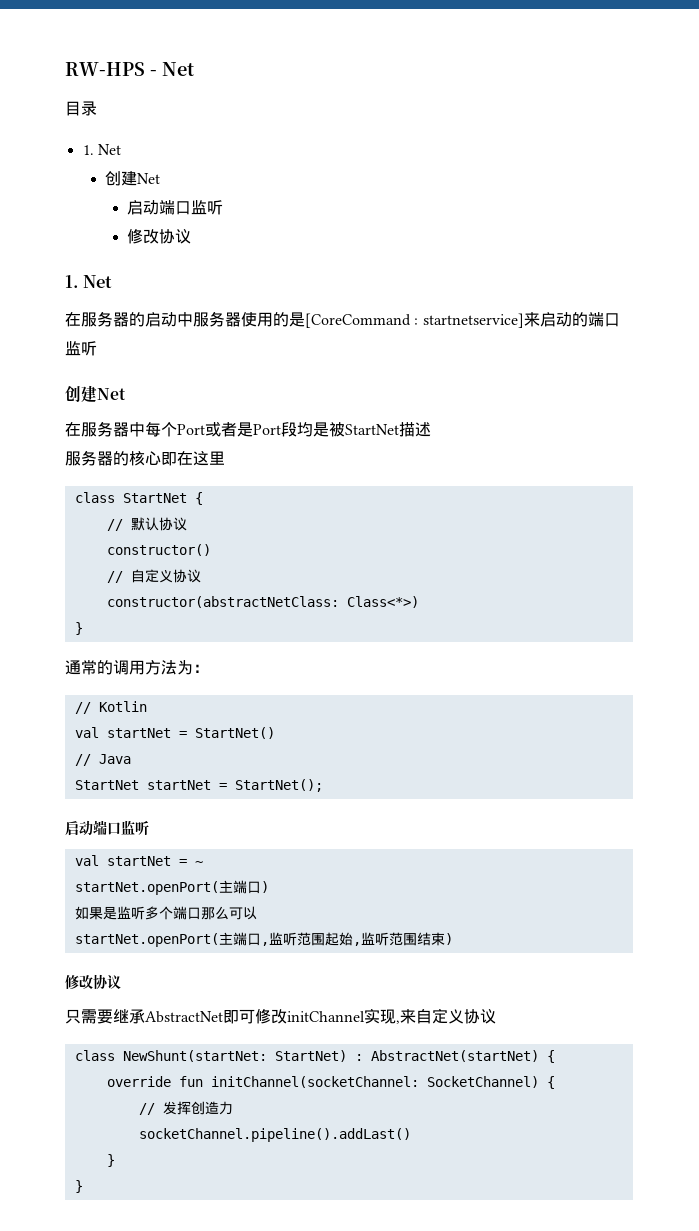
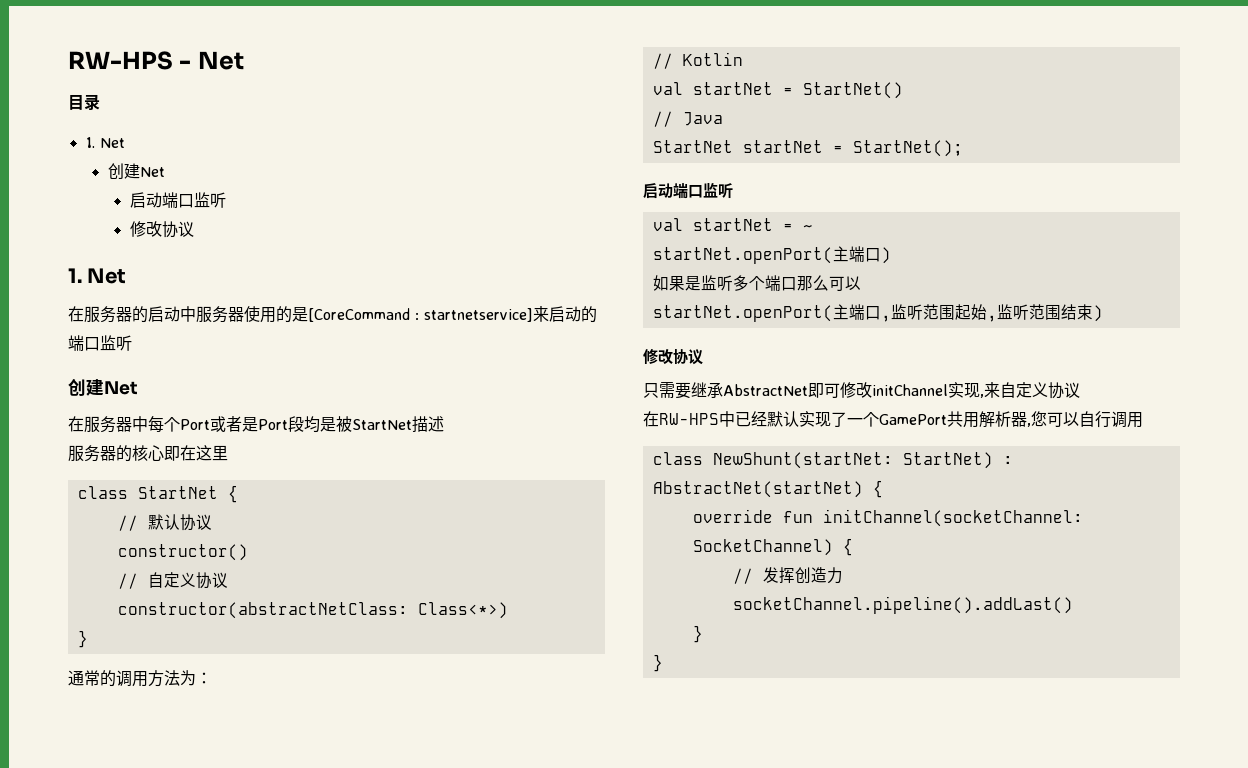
+ 在RW-HPS中已经默认实现了一个GamePort共用解析器,您可以自行调用

